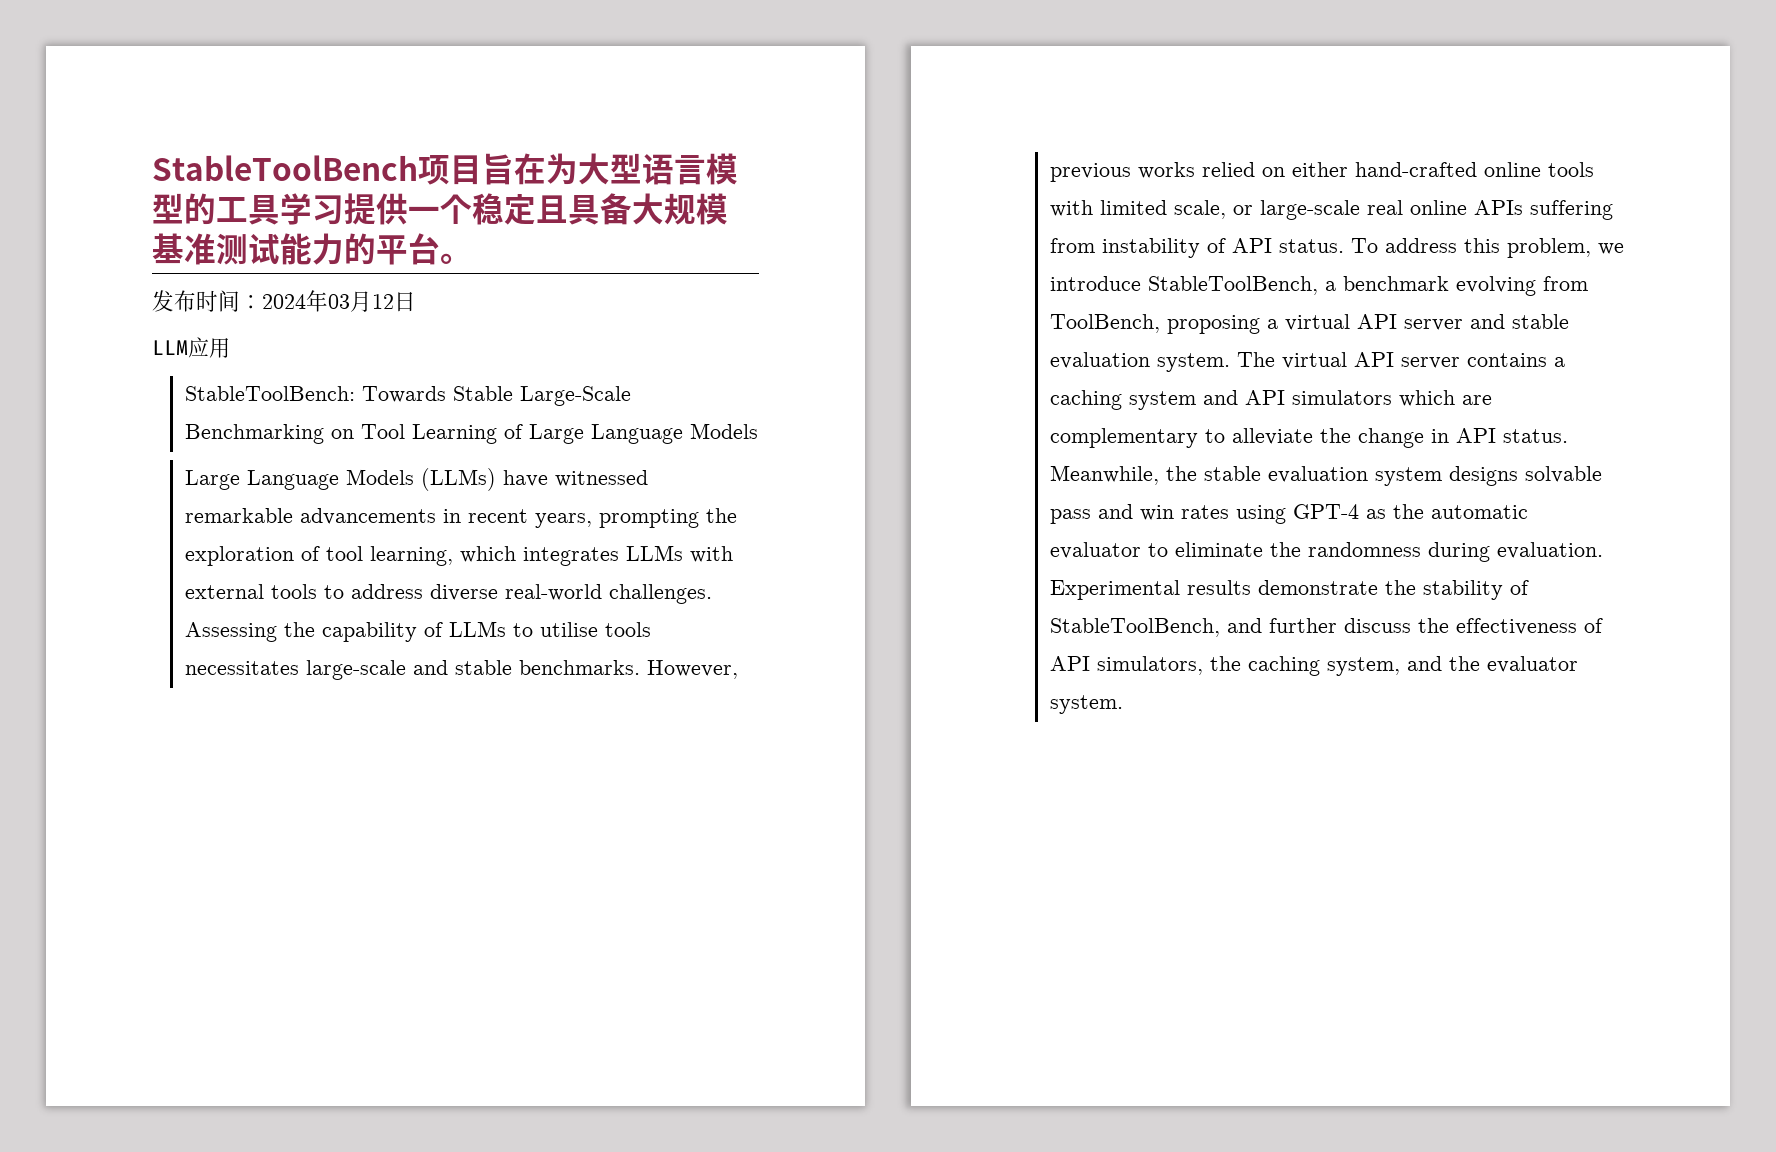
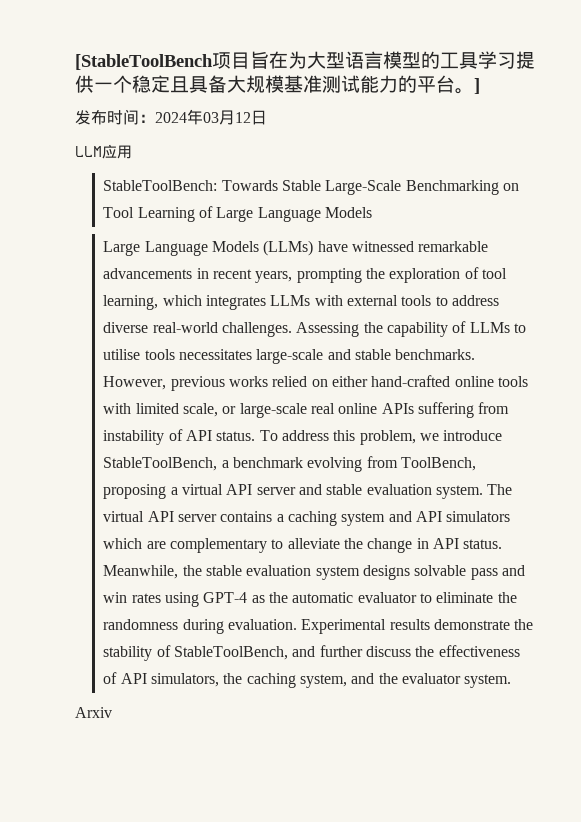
- StableToolBench项目旨在为大型语言模型的工具学习提供一个稳定且具备大规模基准测试能力的平台。
+ [StableToolBench项目旨在为大型语言模型的工具学习提供一个稳定且具备大规模基准测试能力的平台。]
+ Arxiv

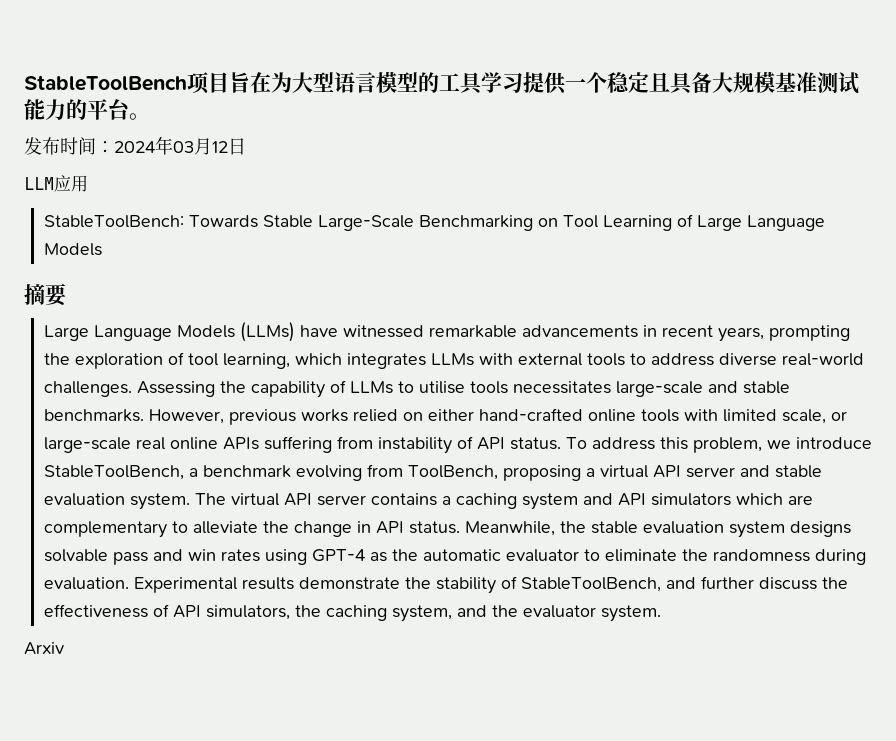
- [StableToolBench项目旨在为大型语言模型的工具学习提供一个稳定且具备大规模基准测试能力的平台。]
+ StableToolBench项目旨在为大型语言模型的工具学习提供一个稳定且具备大规模基准测试能力的平台。
+ 摘要

